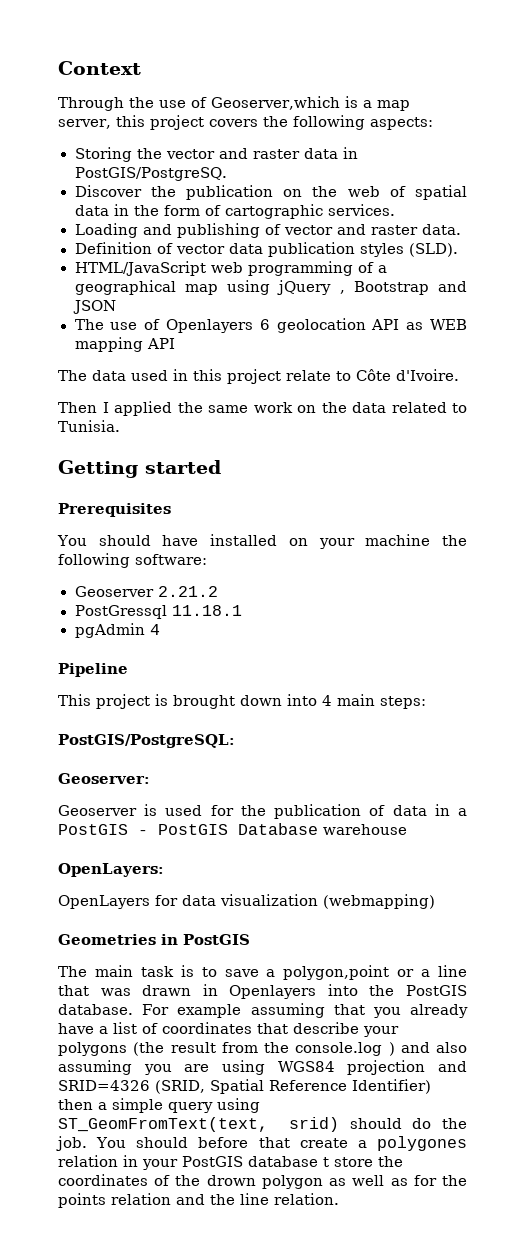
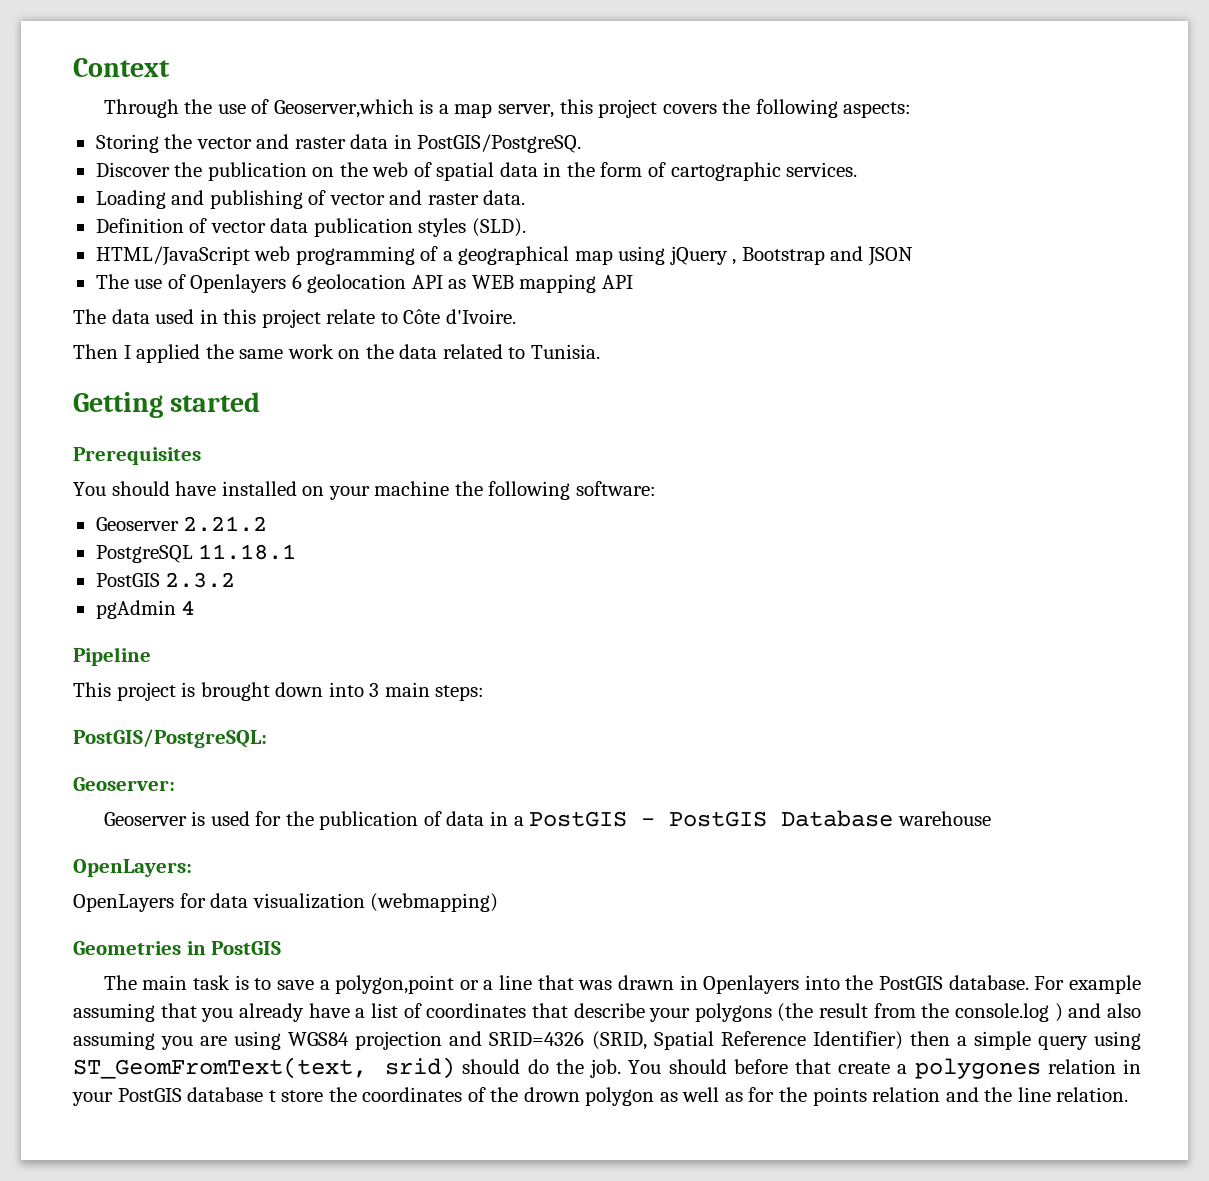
- PostGressql 11.18.1
+ PostgreSQL 11.18.1
+ PostGIS 2.3.2
- This project is brought down into 4 main steps:
+ This project is brought down into 3 main steps:

